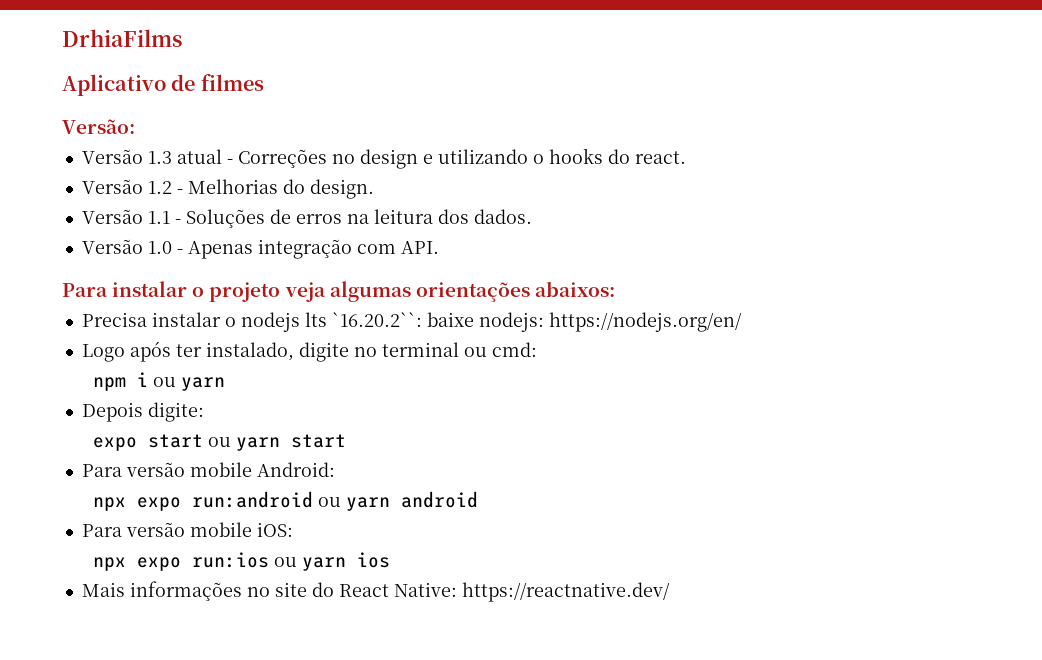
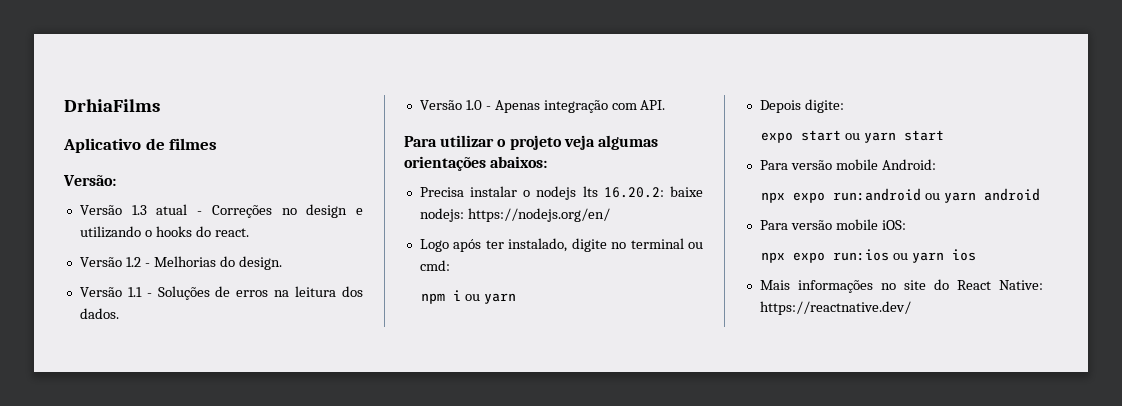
- Para instalar o projeto veja algumas orientações abaixos:
+ Para utilizar o projeto veja algumas orientações abaixos:
- Precisa instalar o nodejs lts `16.20.2``: baixe nodejs: https://nodejs.org/en/
+ Precisa instalar o nodejs lts 16.20.2: baixe nodejs: https://nodejs.org/en/

